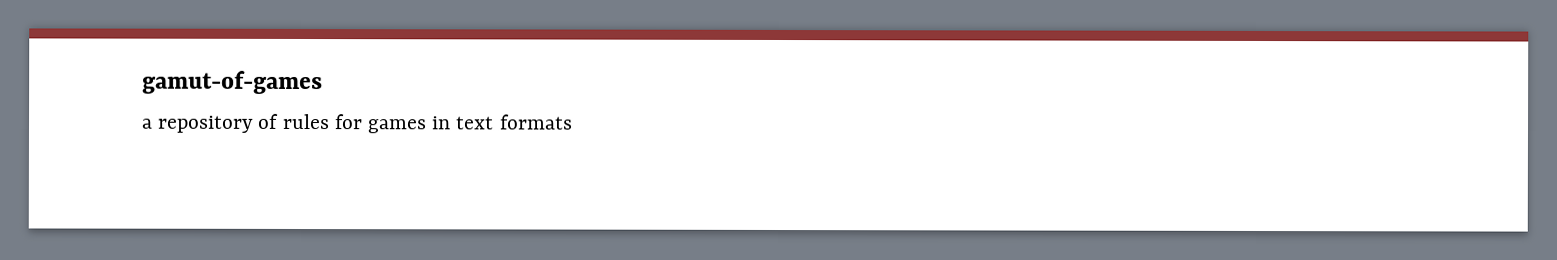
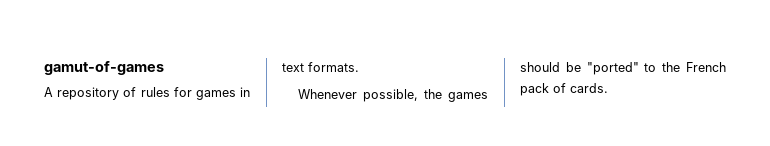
- a repository of rules for games in text formats
+ A repository of rules for games in text formats.
+ Whenever possible, the games should be "ported" to the French pack of cards.

